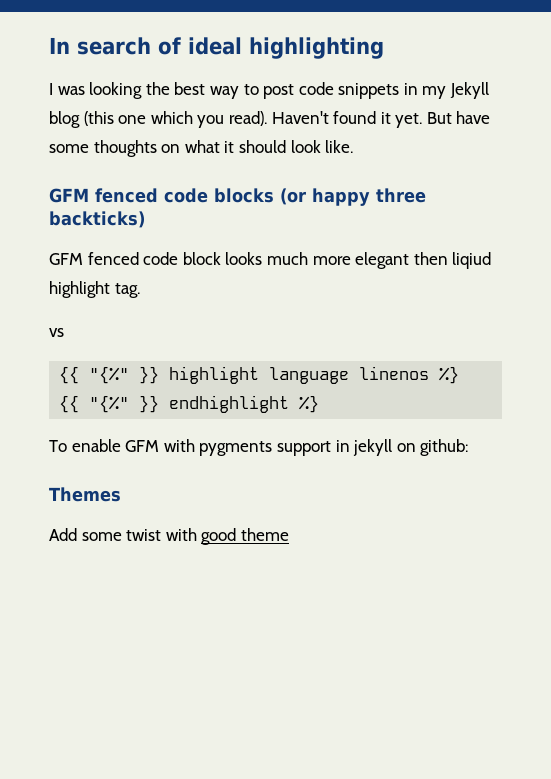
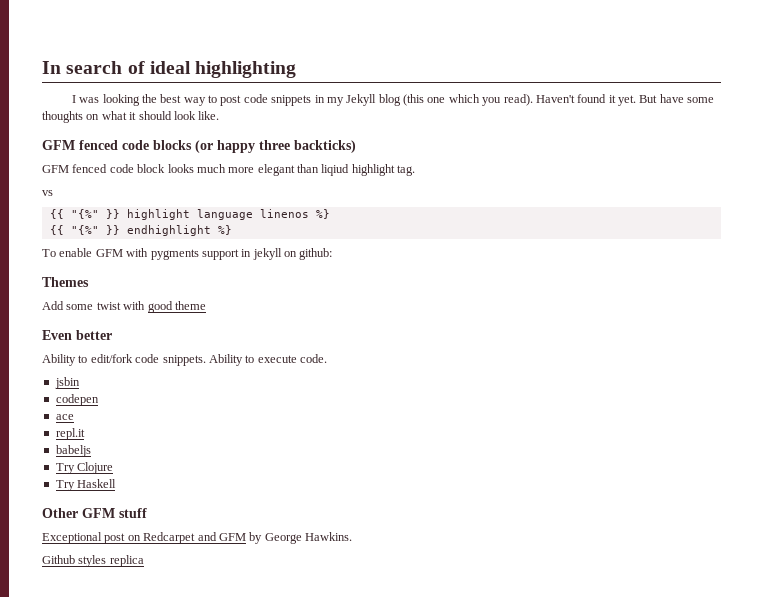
- GFM fenced code block looks much more elegant then liqiud highlight tag.
+ GFM fenced code block looks much more elegant than liqiud highlight tag.
+ Even better
+ Ability to edit/fork code snippets. Ability to execute code.
+ jsbin
+ codepen
+ ace
+ repl.it
+ babeljs
+ Try Clojure
+ Try Haskell
+ Other GFM stuff
+ Exceptional post on Redcarpet and GFM by George Hawkins.
+ Github styles replica

